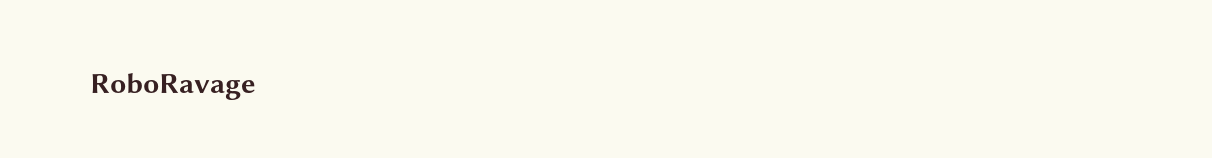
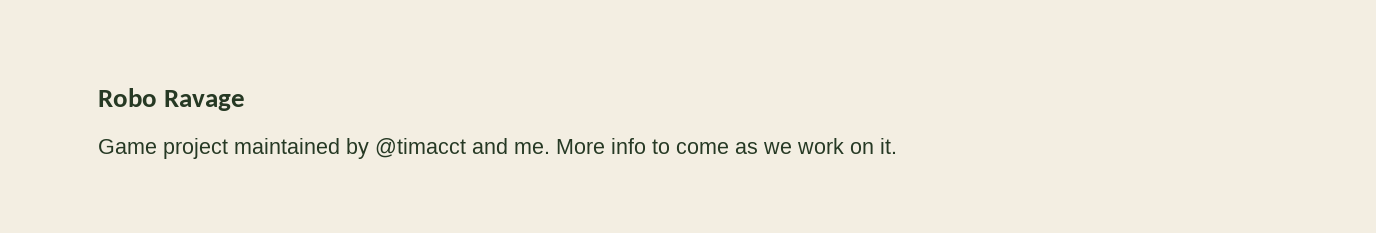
- RoboRavage
+ Robo Ravage
+ Game project maintained by @timacct and me. More info to come as we work on it.

